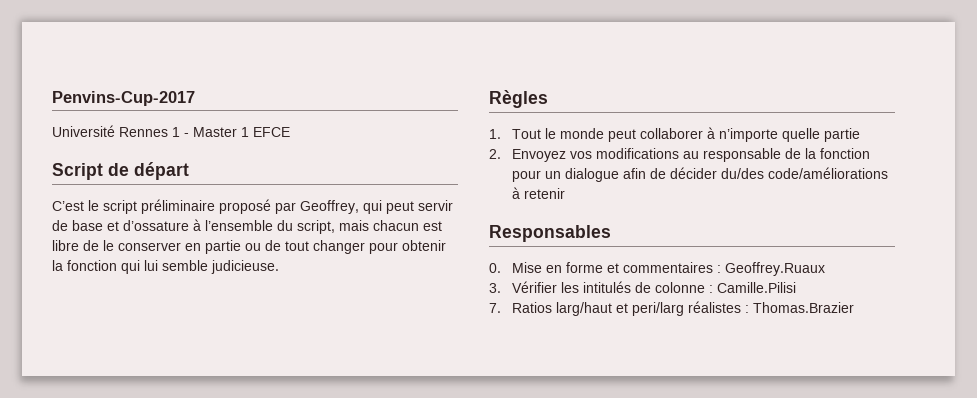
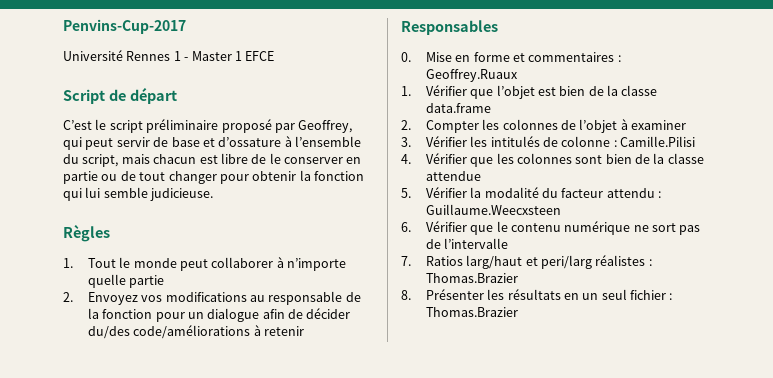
+ 1. Vérifier que l’objet est bien de la classe data.frame
+ 2. Compter les colonnes de l’objet à examiner
+ 4. Vérifier que les colonnes sont bien de la classe attendue
+ 5. Vérifier la modalité du facteur attendu : Guillaume.Weecxsteen
+ 6. Vérifier que le contenu numérique ne sort pas de l’intervalle
+ 8. Présenter les résultats en un seul fichier : Thomas.Brazier

